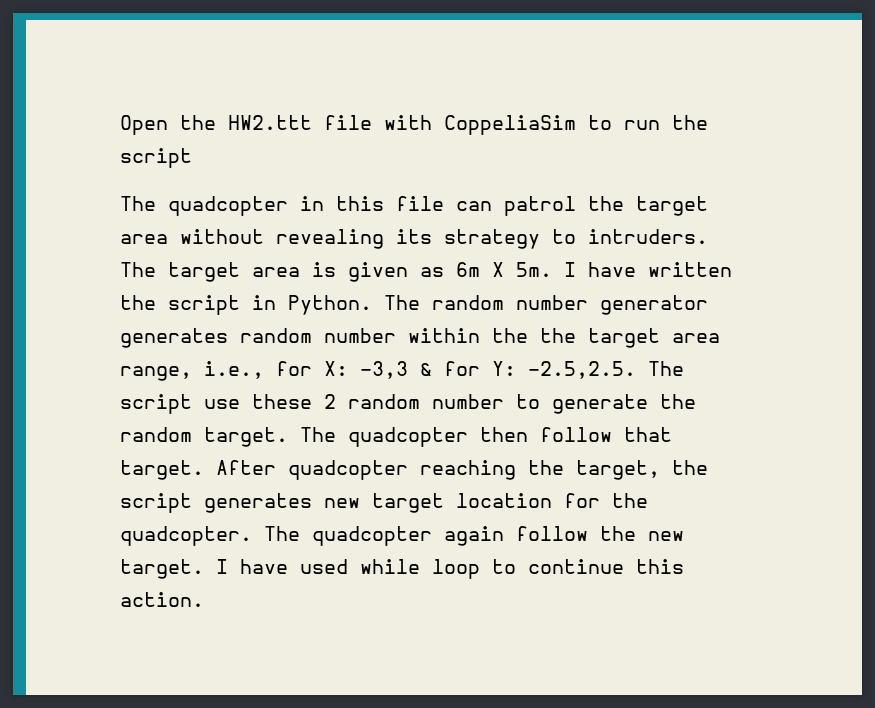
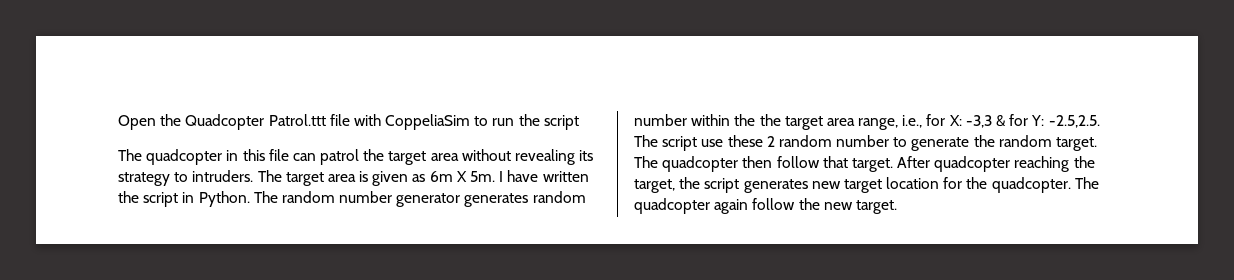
- Open the HW2.ttt file with CoppeliaSim to run the script
+ Open the Quadcopter Patrol.ttt file with CoppeliaSim to run the script
- I have used while loop to continue this action.

